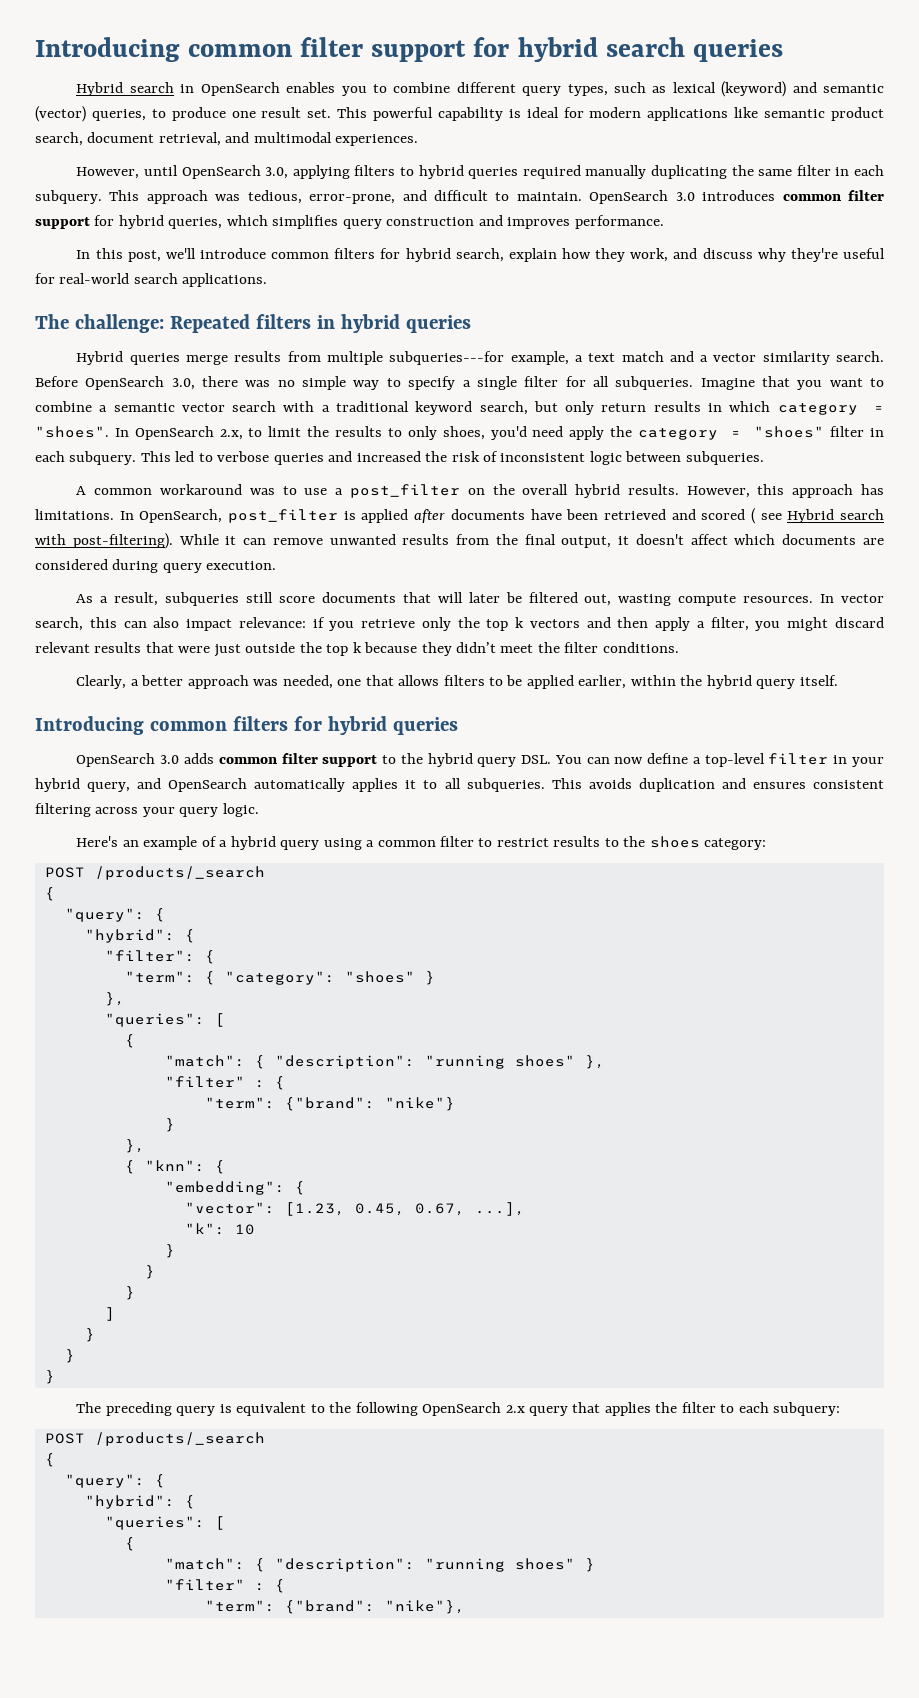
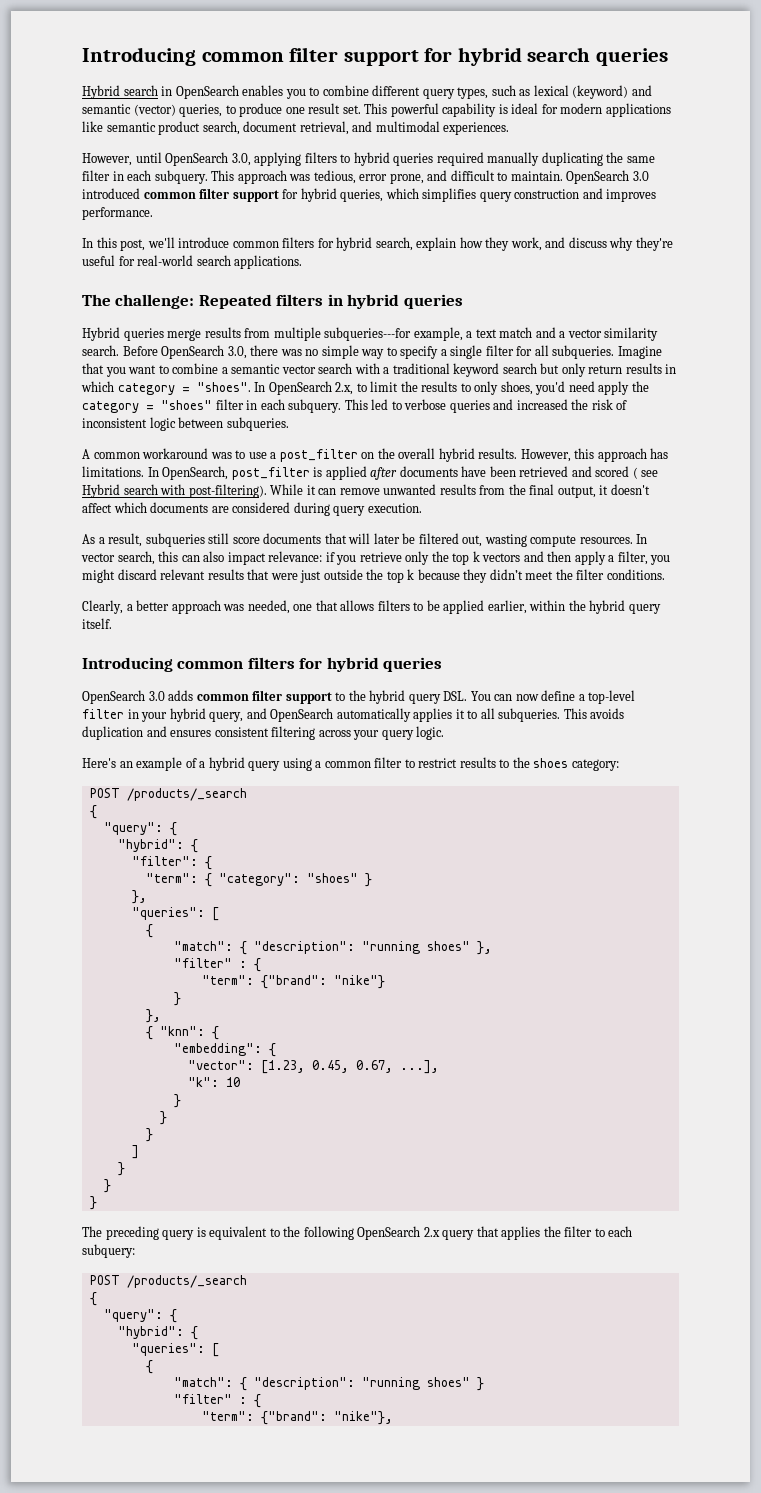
- This approach was tedious, error-prone, and difficult to maintain.
+ This approach was tedious, error prone, and difficult to maintain.
- OpenSearch 3.0 introduces common filter support for hybrid queries, which simplifies query construction and improves performance.
+ OpenSearch 3.0 introduced common filter support for hybrid queries, which simplifies query construction and improves performance.
- Imagine that you want to combine a semantic vector search with a traditional keyword search, but only return results in which category = "shoes".
+ Imagine that you want to combine a semantic vector search with a traditional keyword search but only return results in which category = "shoes".

